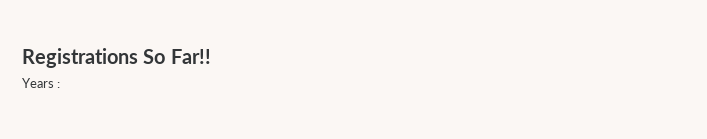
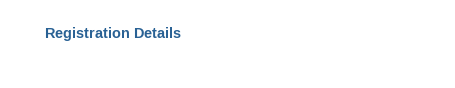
- Registrations So Far!!
- Years :
+ Registration Details

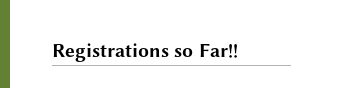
- Registration Details
+ Registrations so Far!!

